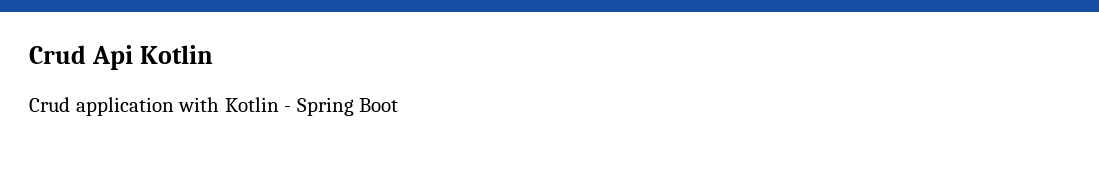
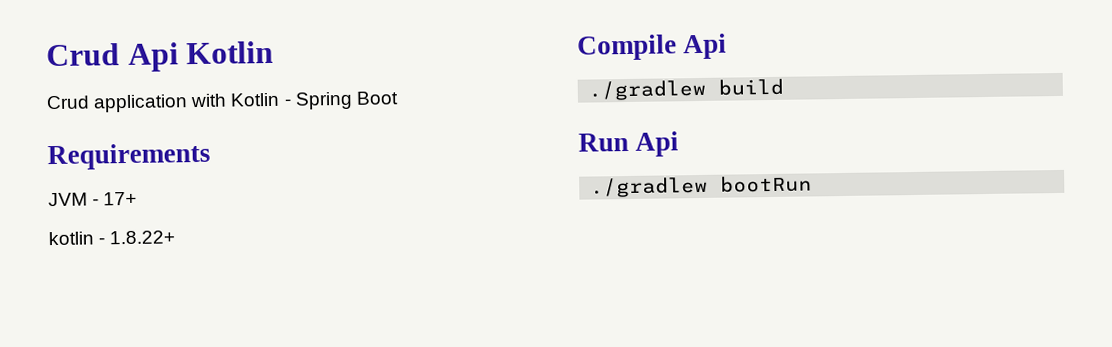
+ Requirements
+ JVM - 17+
+ kotlin - 1.8.22+
+ Compile Api
+ ./gradlew build
+ Run Api
+ ./gradlew bootRun

